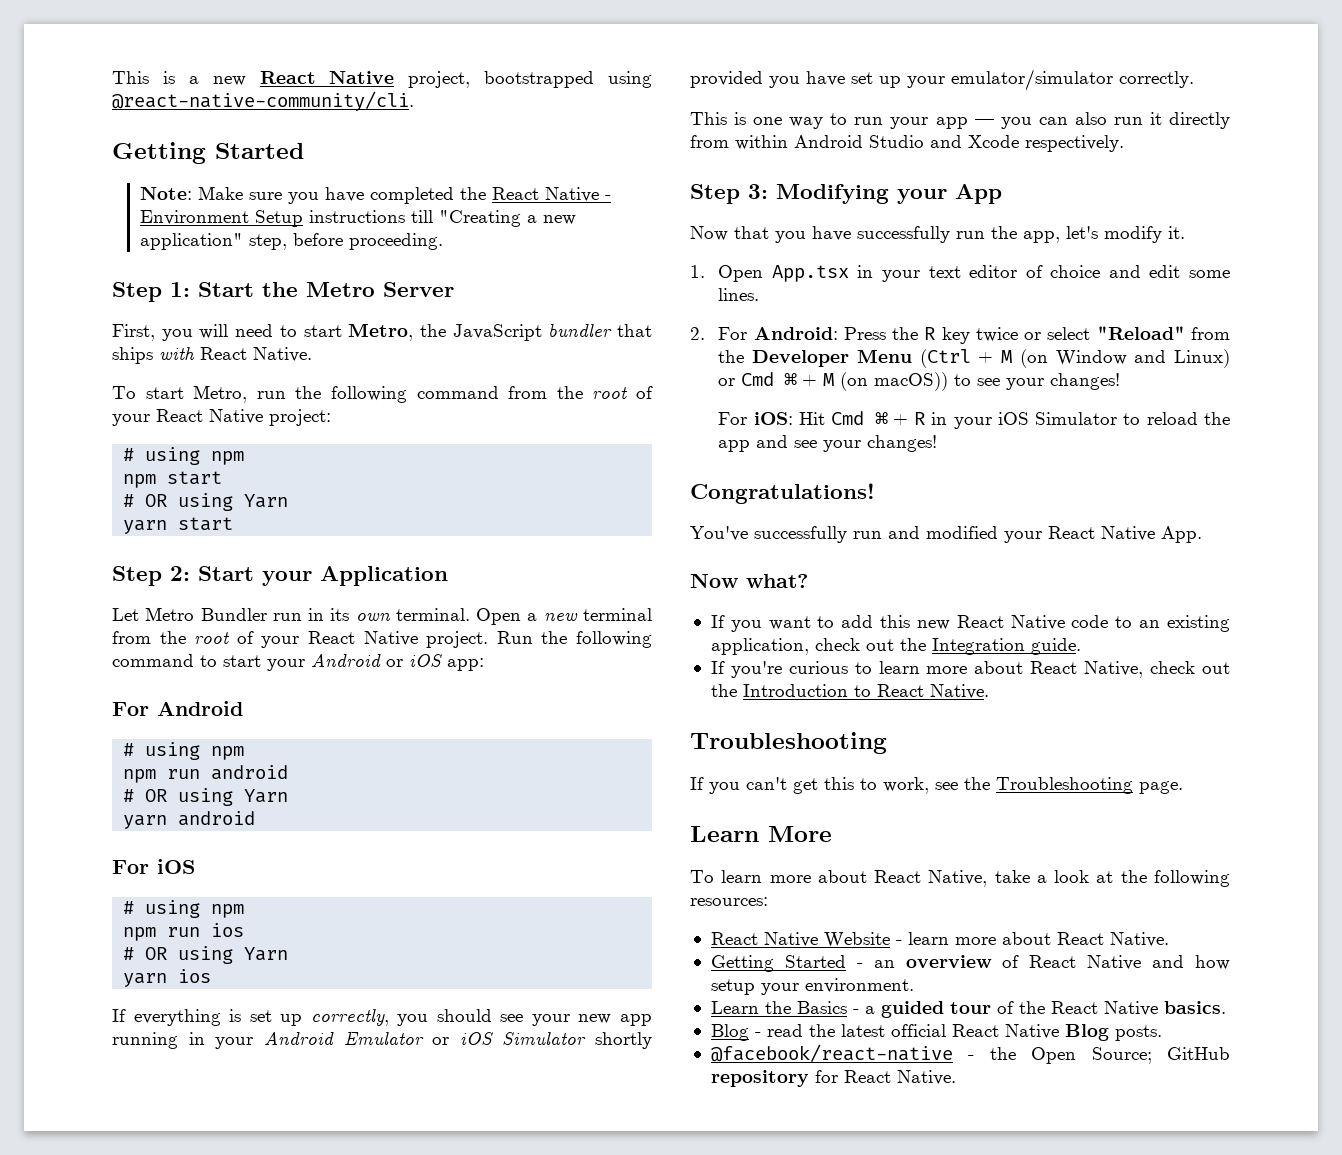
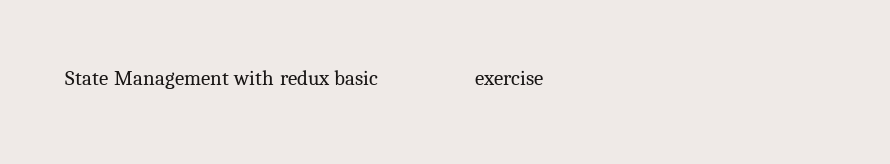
- This is a new React Native project, bootstrapped using @react-native-community/cli.
- Getting Started
- Note: Make sure you have completed the React Native - Environment Setup instructions till "Creating a new application" step, before proceeding.
- Step 1: Start the Metro Server
- First, you will need to start Metro, the JavaScript bundler that ships with React Native.
- To start Metro, run the following command from the root of your React Native project:
- # using npm
- npm start
- # OR using Yarn
- yarn start
- Step 2: Start your Application
- Let Metro Bundler run in its own terminal. Open a new terminal from the root of your React Native project. Run the following command to start your Android or iOS app:
- For Android
- # using npm
- npm run android
- # OR using Yarn
- yarn android
- For iOS
- # using npm
- npm run ios
- # OR using Yarn
- yarn ios
- If everything is set up correctly, you should see your new app running in your Android Emulator or iOS Simulator shortly provided you have set up your emulator/simulator correctly.
- This is one way to run your app — you can also run it directly from within Android Studio and Xcode respectively.
- Step 3: Modifying your App
- Now that you have successfully run the app, let's modify it.
- 1. Open App.tsx in your text editor of choice and edit some lines.
- 2. For Android: Press the R key twice or select "Reload" from the Developer Menu (Ctrl + M (on Window and Linux) or Cmd ⌘ + M (on macOS)) to see your changes!
- For iOS: Hit Cmd ⌘ + R in your iOS Simulator to reload the app and see your changes!
- Congratulations!
- You've successfully run and modified your React Native App.
- Now what?
- If you want to add this new React Native code to an existing application, check out the Integration guide.
- If you're curious to learn more about React Native, check out the Introduction to React Native.
- Troubleshooting
- If you can't get this to work, see the Troubleshooting page.
- Learn More
- To learn more about React Native, take a look at the following resources:
- React Native Website - learn more about React Native.
- Getting Started - an overview of React Native and how setup your environment.
- Learn the Basics - a guided tour of the React Native basics.
- Blog - read the latest official React Native Blog posts.
- @facebook/react-native - the Open Source; GitHub repository for React Native.
+ State Management with redux basic exercise

